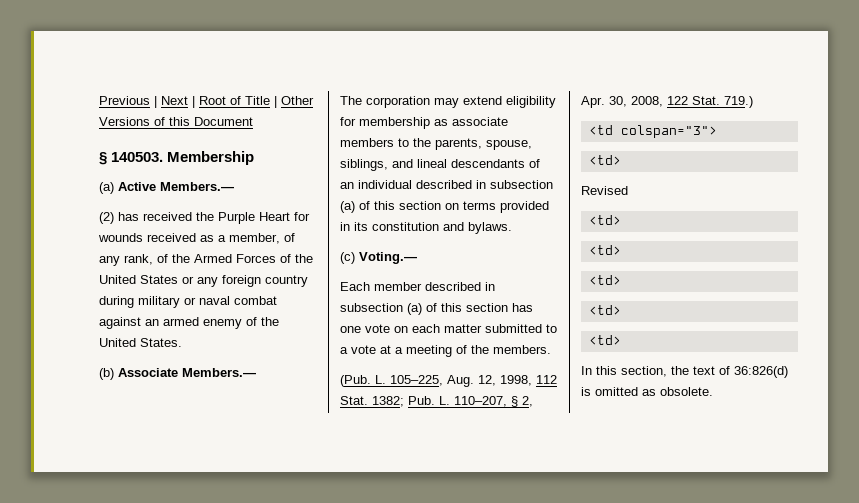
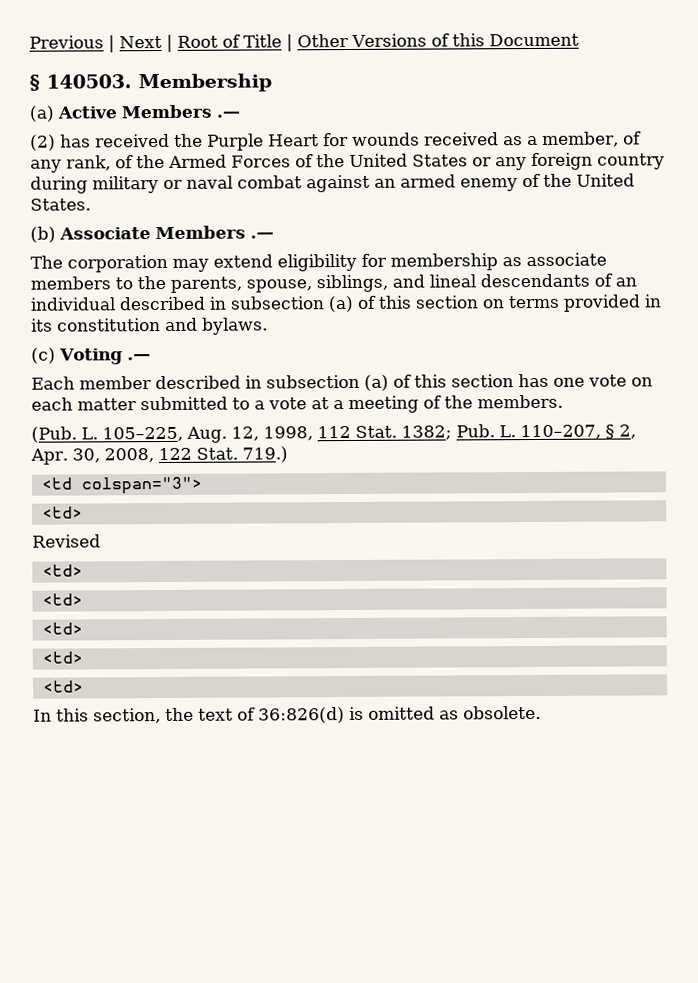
- (a) Active Members.—
+ (a) Active Members .—
- (b) Associate Members.—
+ (b) Associate Members .—
- (c) Voting.—
+ (c) Voting .—

